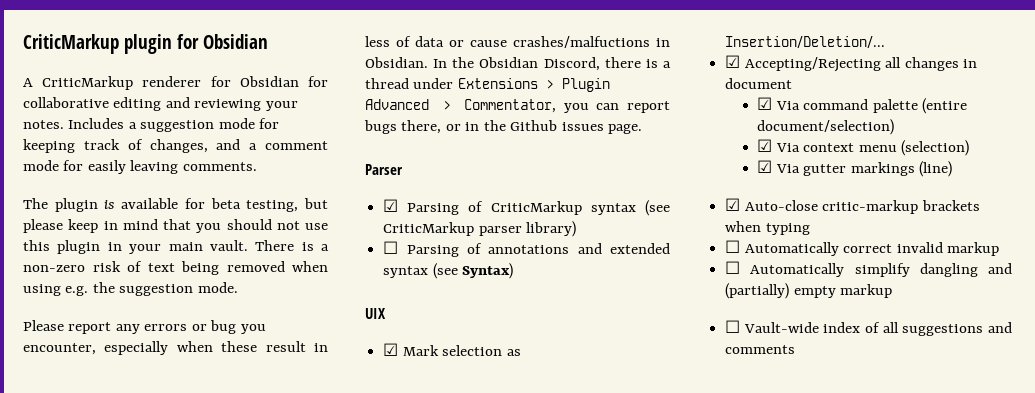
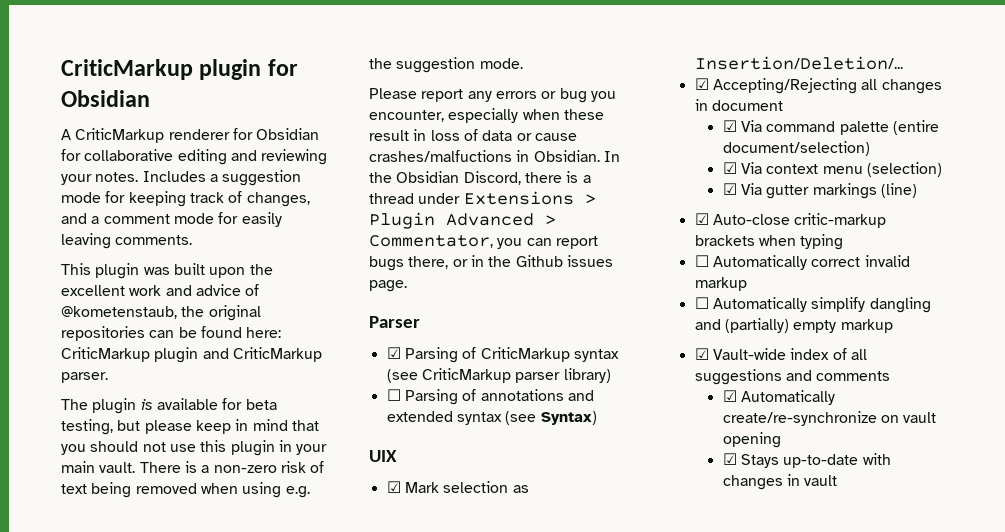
+ This plugin was built upon the excellent work and advice of @kometenstaub, the original repositories can be found here: CriticMarkup plugin and CriticMarkup parser.
- Please report any errors or bug you encounter, especially when these result in less of data or cause crashes/malfuctions in Obsidian.
+ Please report any errors or bug you encounter, especially when these result in loss of data or cause crashes/malfuctions in Obsidian.
- ☐ Vault-wide index of all suggestions and comments
+ ☑ Vault-wide index of all suggestions and comments
+ ☑ Automatically create/re-synchronize on vault opening
+ ☑ Stays up-to-date with changes in vault

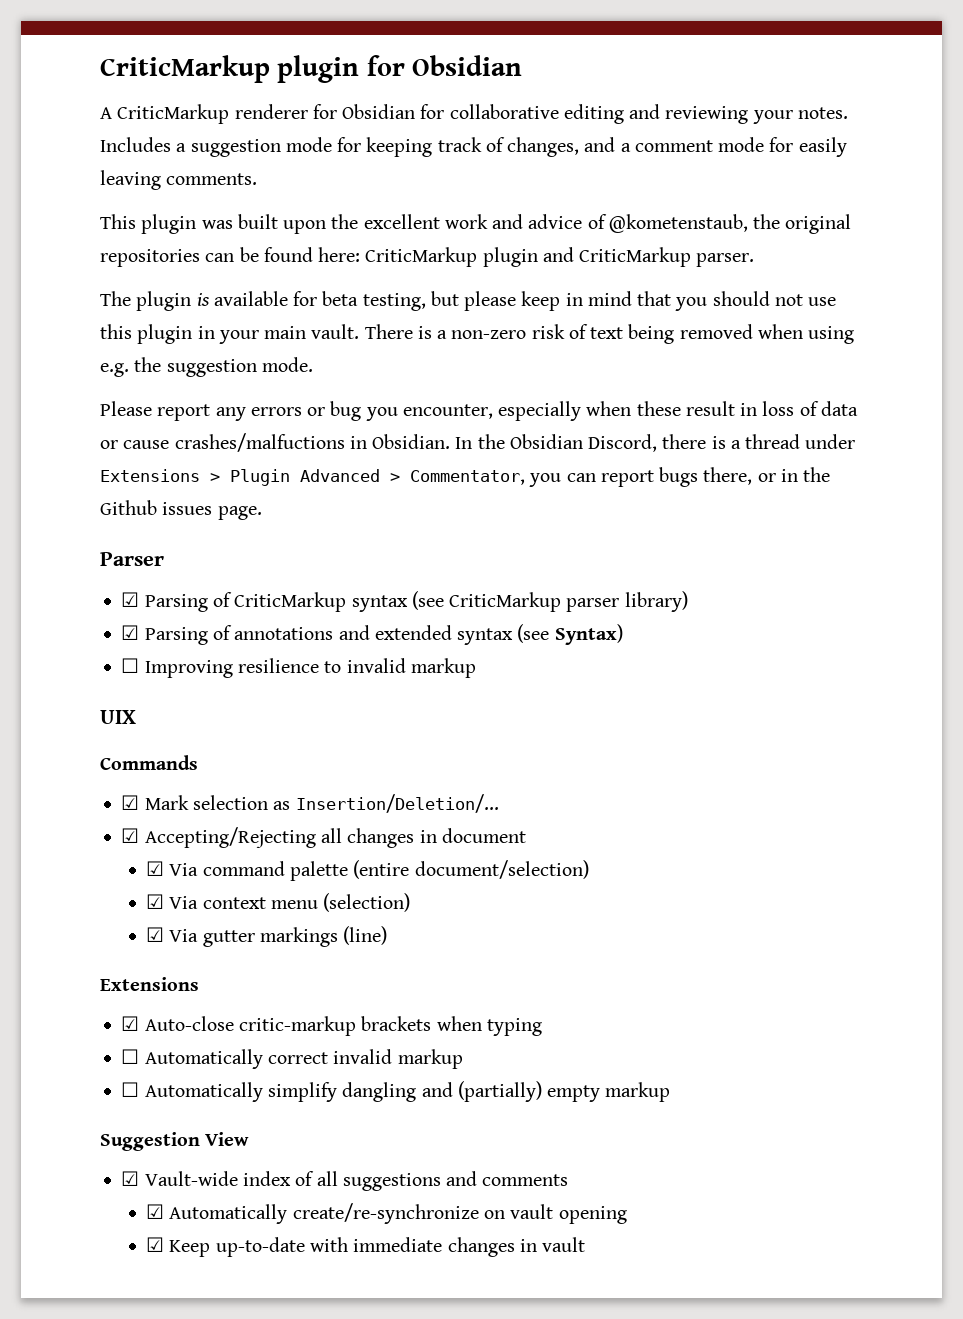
- ☐ Parsing of annotations and extended syntax (see Syntax)
+ ☑ Parsing of annotations and extended syntax (see Syntax)
+ ☐ Improving resilience to invalid markup
+ Commands
  ☑ Via gutter markings (line)
+ Extensions
+ Suggestion View
- ☑ Stays up-to-date with changes in vault
+ ☑ Keep up-to-date with immediate changes in vault

